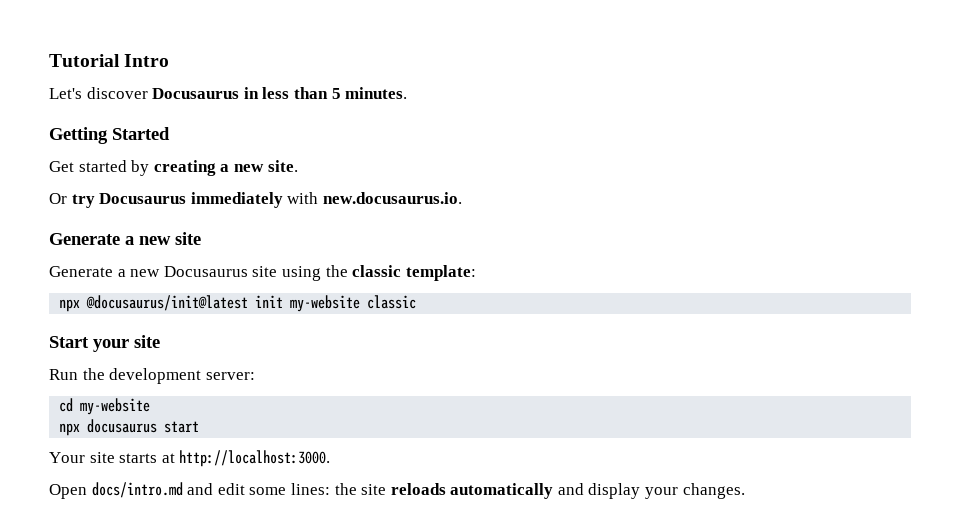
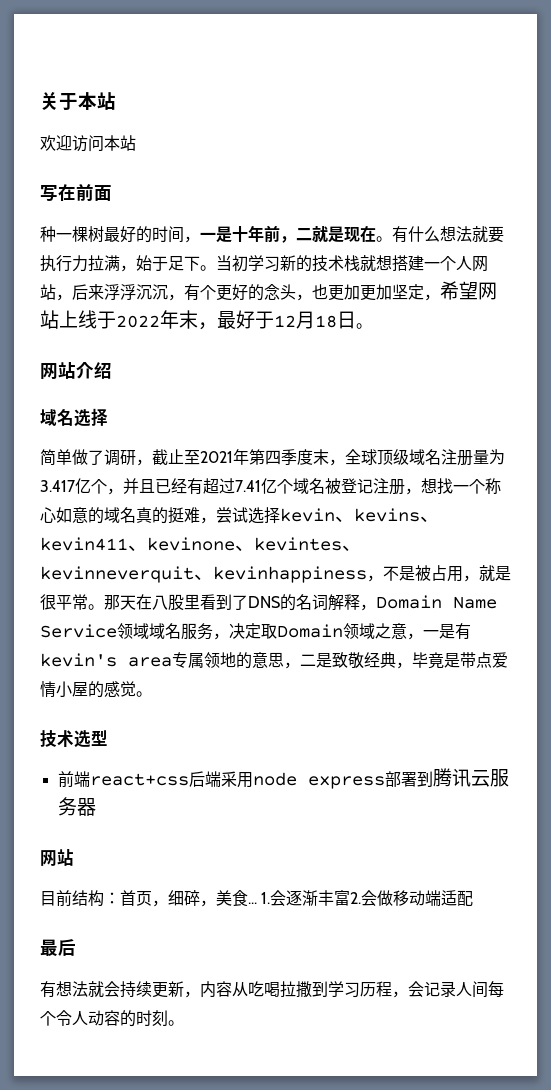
- Tutorial Intro
- Let's discover Docusaurus in less than 5 minutes.
- Getting Started
- Get started by creating a new site.
- Or try Docusaurus immediately with new.docusaurus.io.
- Generate a new site
- Generate a new Docusaurus site using the classic template:
- npx @docusaurus/init@latest init my-website classic
- Start your site
- Run the development server:
- cd my-website
- npx docusaurus start
- Your site starts at http://localhost:3000.
- Open docs/intro.md and edit some lines: the site reloads automatically and display your changes.
+ 关于本站
+ 欢迎访问本站
+ 写在前面
+ 种一棵树最好的时间，一是十年前，二就是现在。有什么想法就要执行力拉满，始于足下。当初学习新的技术栈就想搭建一个人网站，后来浮浮沉沉，有个更好的念头，也更加更加坚定，希望网站上线于2022年末，最好于12月18日。
+ 网站介绍
+ 域名选择
+ 简单做了调研，截止至2021年第四季度末，全球顶级域名注册量为3.417亿个，并且已经有超过7.41亿个域名被登记注册，想找一个称心如意的域名真的挺难，尝试选择kevin、kevins、kevin411、kevinone、kevintes、kevinneverquit、kevinhappiness，不是被占用，就是很平常。那天在八股里看到了DNS的名词解释，Domain Name Service领域域名服务，决定取Domain领域之意，一是有kevin's area专属领地的意思，二是致敬经典，毕竟是带点爱情小屋的感觉。
+ 技术选型
+ 前端react+css后端采用node express部署到腾讯云服务器
+ 网站
+ 目前结构：首页，细碎，美食... 1.会逐渐丰富2.会做移动端适配
+ 最后
+ 有想法就会持续更新，内容从吃喝拉撒到学习历程，会记录人间每个令人动容的时刻。

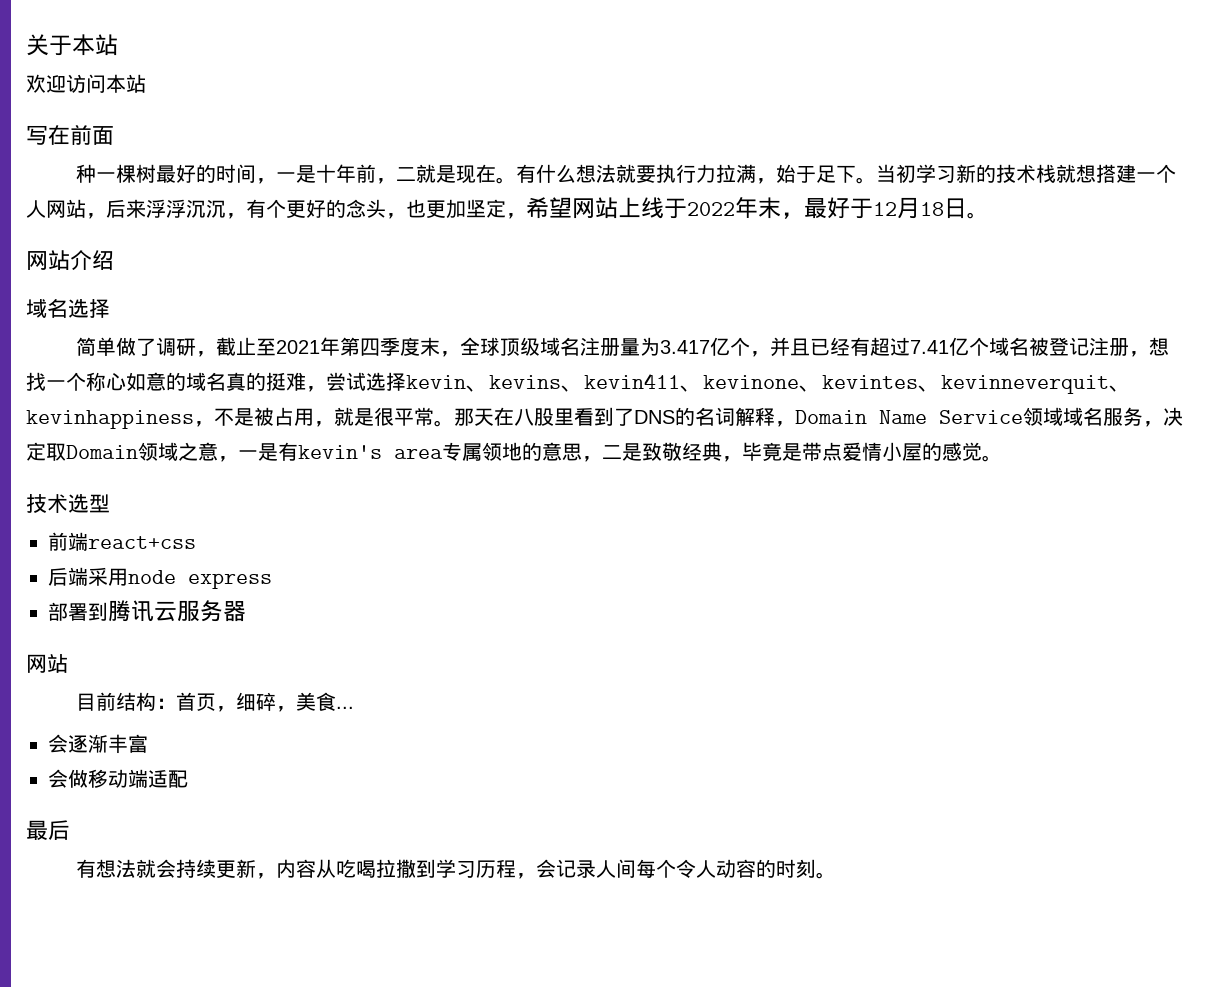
- 当初学习新的技术栈就想搭建一个人网站，后来浮浮沉沉，有个更好的念头，也更加更加坚定，希望网站上线于2022年末，最好于12月18日。
+ 当初学习新的技术栈就想搭建一个人网站，后来浮浮沉沉，有个更好的念头，也更加坚定，希望网站上线于2022年末，最好于12月18日。
- 前端react+css后端采用node express部署到腾讯云服务器
+ 前端react+css
+ 后端采用node express
+ 部署到腾讯云服务器
- 目前结构：首页，细碎，美食... 1.会逐渐丰富2.会做移动端适配
+ 目前结构：首页，细碎，美食...
+ 会逐渐丰富
+ 会做移动端适配

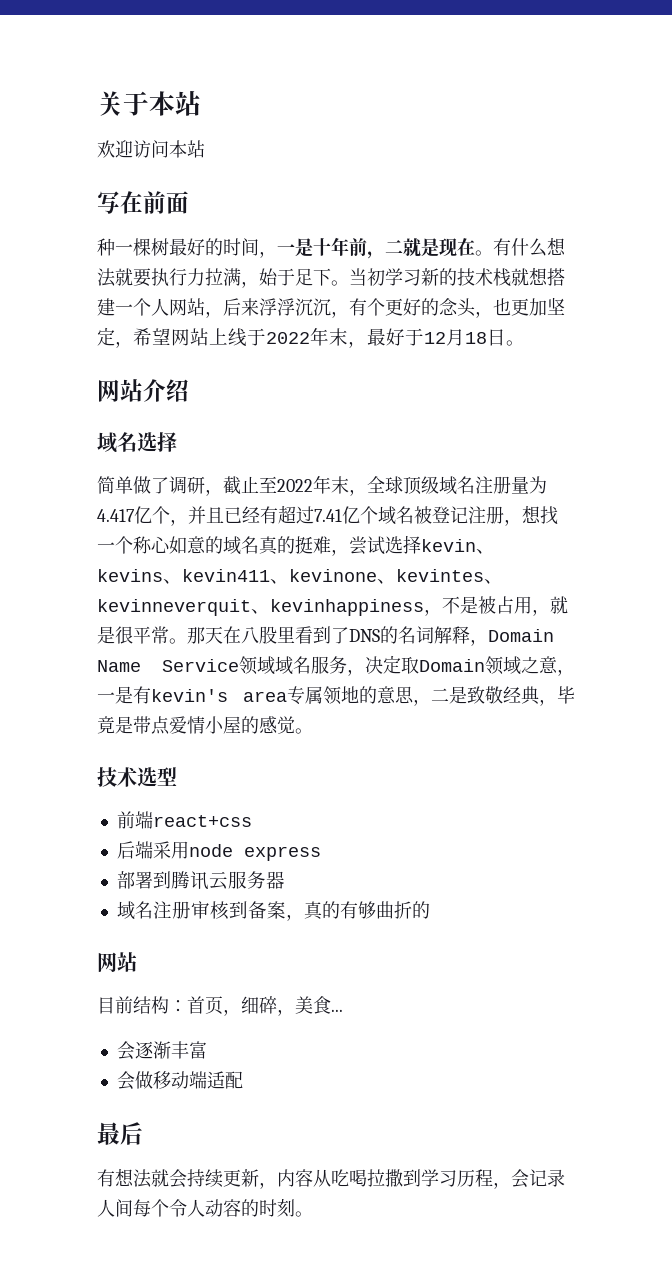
- 简单做了调研，截止至2021年第四季度末，全球顶级域名注册量为3.417亿个，并且已经有超过7.41亿个域名被登记注册，想找一个称心如意的域名真的挺难，尝试选择kevin、kevins、kevin411、kevinone、kevintes、kevinneverquit、kevinhappiness，不是被占用，就是很平常。
+ 简单做了调研，截止至2022年末，全球顶级域名注册量为4.417亿个，并且已经有超过7.41亿个域名被登记注册，想找一个称心如意的域名真的挺难，尝试选择kevin、kevins、kevin411、kevinone、kevintes、kevinneverquit、kevinhappiness，不是被占用，就是很平常。
+ 域名注册审核到备案，真的有够曲折的

